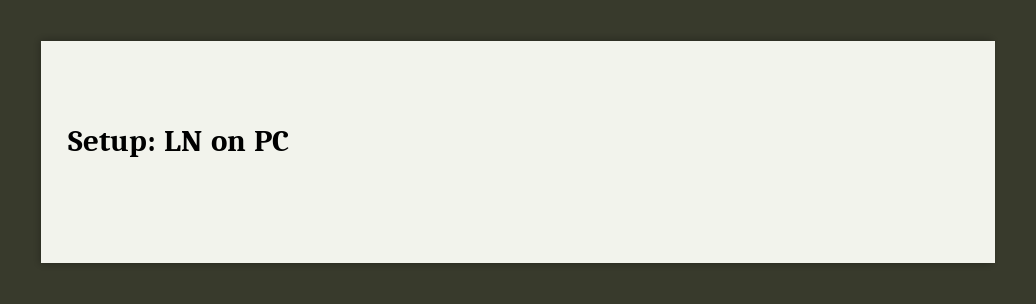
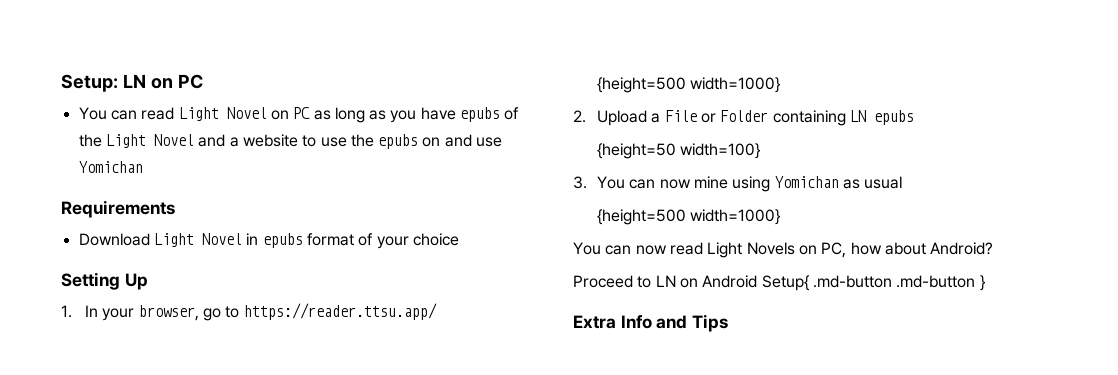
+ You can read Light Novel on PC as long as you have epubs of the Light Novel and a website to use the epubs on and use Yomichan
+ Requirements
+ Download Light Novel in epubs format of your choice
+ Setting Up
+ 1. In your browser, go to https://reader.ttsu.app/
+ {height=500 width=1000}
+ 2. Upload a File or Folder containing LN epubs
+ {height=50 width=100}
+ 3. You can now mine using Yomichan as usual
+ {height=500 width=1000}
+ You can now read Light Novels on PC, how about Android?
+ Proceed to LN on Android Setup{ .md-button .md-button }
+ Extra Info and Tips

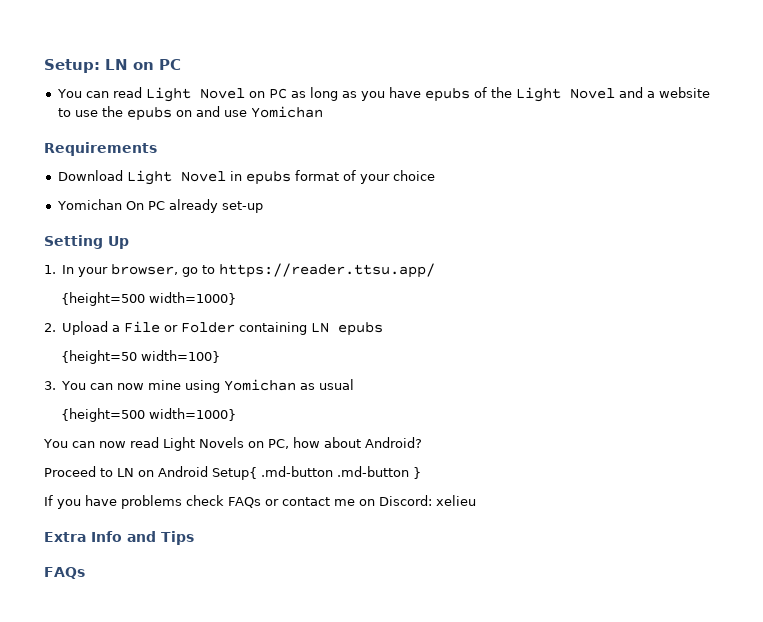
+ Yomichan On PC already set-up
+ If you have problems check FAQs or contact me on Discord: xelieu
  Extra Info and Tips
+ FAQs

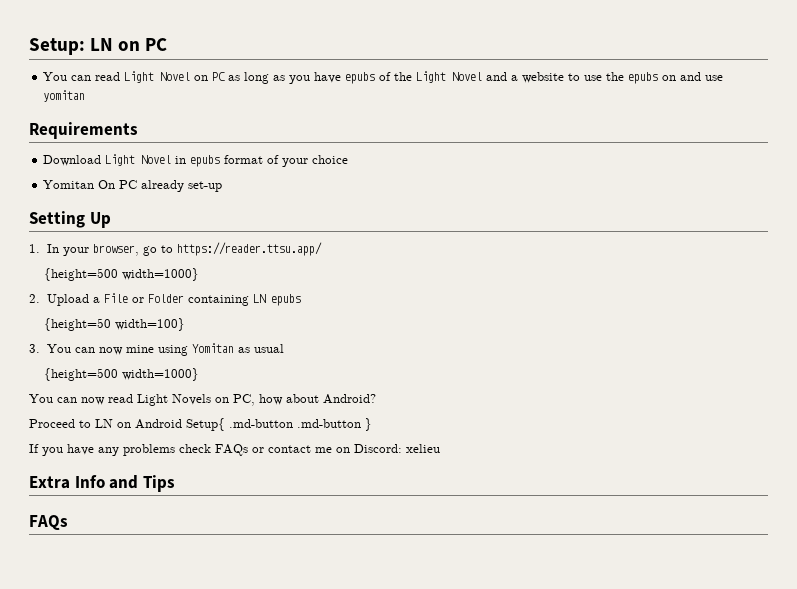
- You can read Light Novel on PC as long as you have epubs of the Light Novel and a website to use the epubs on and use Yomichan
+ You can read Light Novel on PC as long as you have epubs of the Light Novel and a website to use the epubs on and use yomitan
- Yomichan On PC already set-up
+ Yomitan On PC already set-up
- 3. You can now mine using Yomichan as usual
+ 3. You can now mine using Yomitan as usual
- If you have problems check FAQs or contact me on Discord: xelieu
+ If you have any problems check FAQs or contact me on Discord: xelieu

